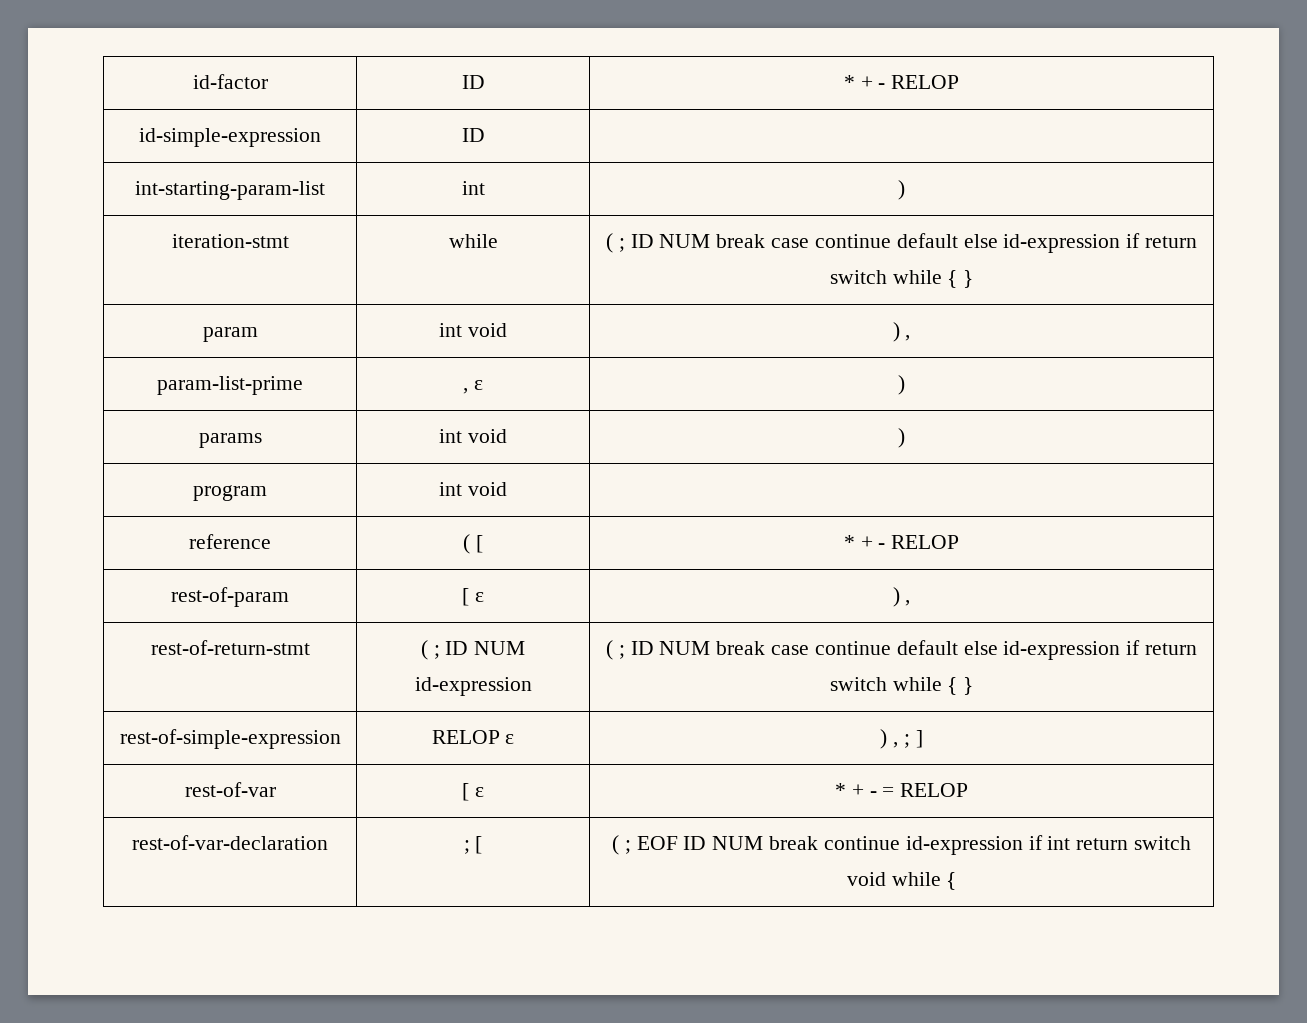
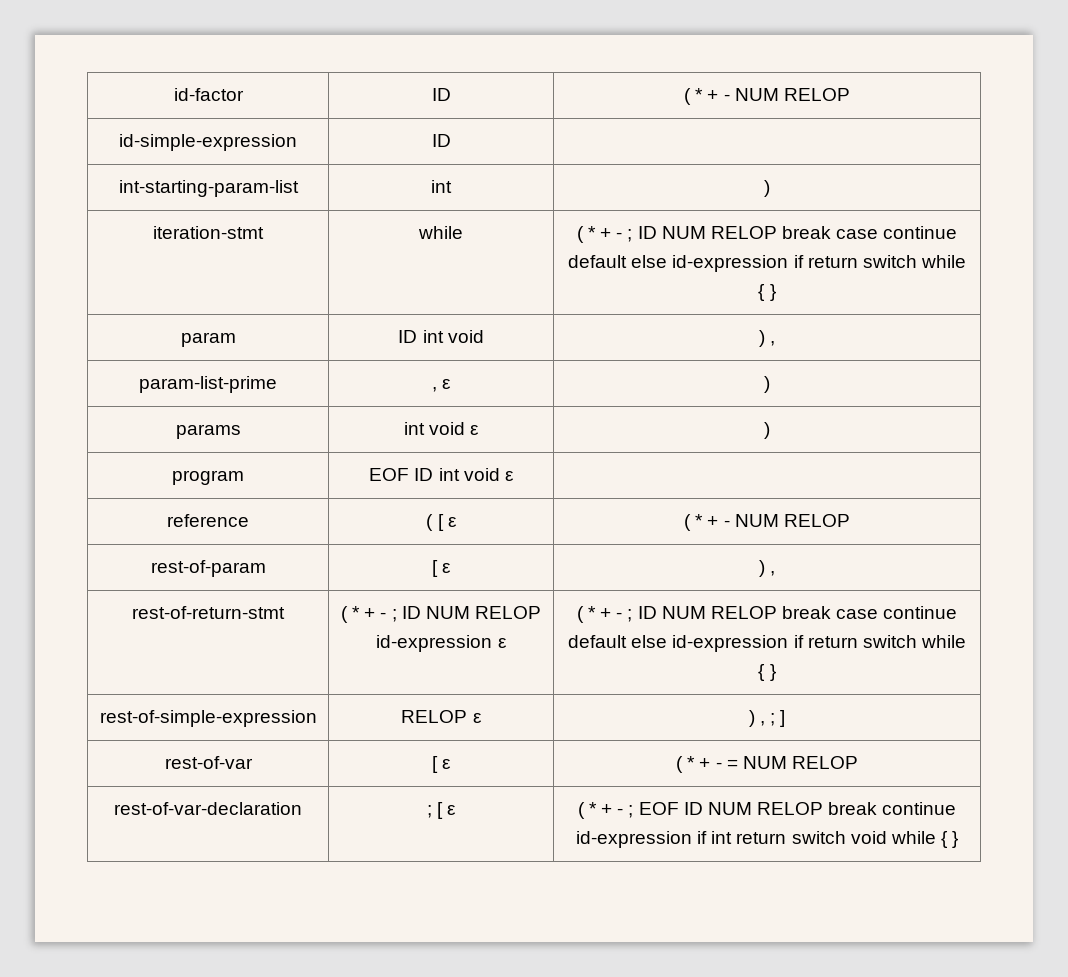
- id-factor | ID | * + - RELOP
+ id-factor | ID | ( * + - NUM RELOP
- iteration-stmt | while | ( ; ID NUM break case continue default else id-expression if return switch while { }
+ iteration-stmt | while | ( * + - ; ID NUM RELOP break case continue default else id-expression if return switch while { }
- param | int void | ) ,
+ param | ID int void | ) ,
- params | int void | )
+ params | int void ε | )
- program | int void |
+ program | EOF ID int void ε |
- reference | ( [ | * + - RELOP
+ reference | ( [ ε | ( * + - NUM RELOP
- rest-of-return-stmt | ( ; ID NUM id-expression | ( ; ID NUM break case continue default else id-expression if return switch while { }
+ rest-of-return-stmt | ( * + - ; ID NUM RELOP id-expression ε | ( * + - ; ID NUM RELOP break case continue default else id-expression if return switch while { }
- rest-of-var | [ ε | * + - = RELOP
+ rest-of-var | [ ε | ( * + - = NUM RELOP
- rest-of-var-declaration | ; [ | ( ; EOF ID NUM break continue id-expression if int return switch void while {
+ rest-of-var-declaration | ; [ ε | ( * + - ; EOF ID NUM RELOP break continue id-expression if int return switch void while { }

